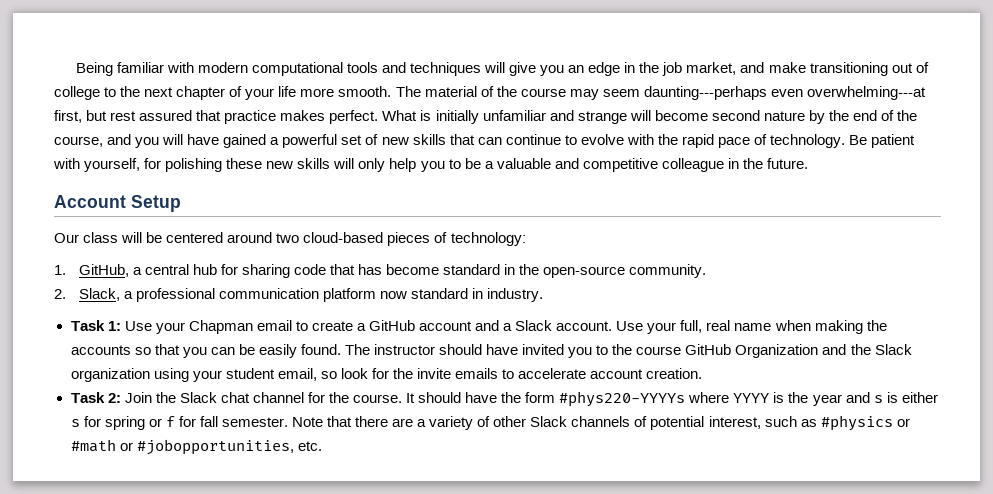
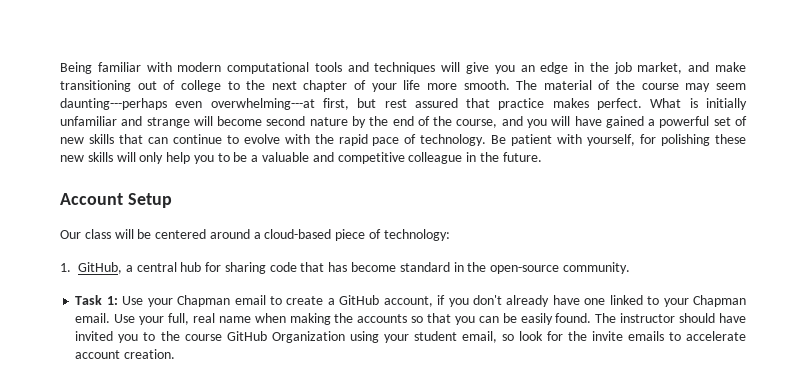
- Our class will be centered around two cloud-based pieces of technology:
+ Our class will be centered around a cloud-based piece of technology:
- 2. Slack, a professional communication platform now standard in industry.
- Task 1: Use your Chapman email to create a GitHub account and a Slack account.
+ Task 1: Use your Chapman email to create a GitHub account, if you don't already have one linked to your Chapman email.
- The instructor should have invited you to the course GitHub Organization and the Slack organization using your student email, so look for the invite emails to accelerate account creation.
+ The instructor should have invited you to the course GitHub Organization using your student email, so look for the invite emails to accelerate account creation.
- Task 2: Join the Slack chat channel for the course. It should have the form #phys220-YYYYs where YYYY is the year and s is either s for spring or f for fall semester. Note that there are a variety of other Slack channels of potential interest, such as #physics or #math or #jobopportunities, etc.

